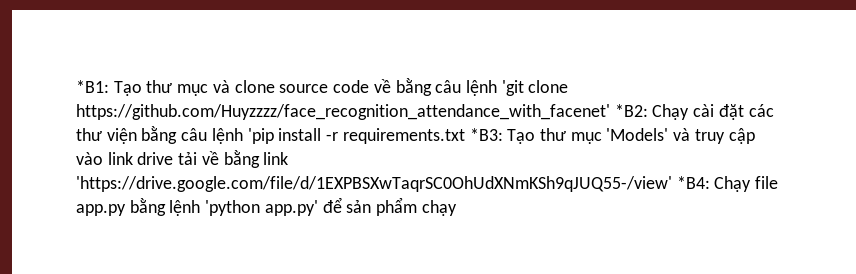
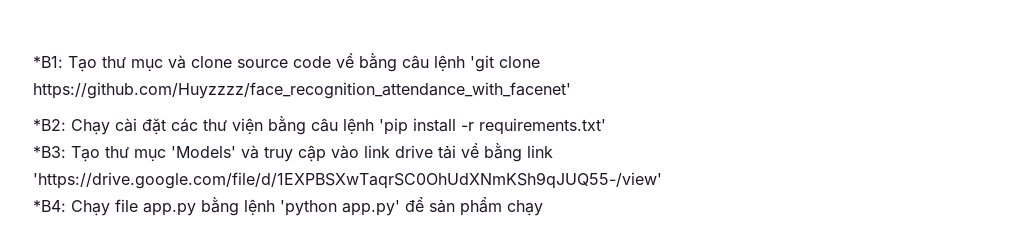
- *B1: Tạo thư mục và clone source code về bằng câu lệnh 'git clone https://github.com/Huyzzzz/face_recognition_attendance_with_facenet' *B2: Chạy cài đặt các thư viện bằng câu lệnh 'pip install -r requirements.txt *B3: Tạo thư mục 'Models' và truy cập vào link drive tải về bằng link 'https://drive.google.com/file/d/1EXPBSXwTaqrSC0OhUdXNmKSh9qJUQ55-/view' *B4: Chạy file app.py bằng lệnh 'python app.py' để sản phẩm chạy
+ *B1: Tạo thư mục và clone source code về bằng câu lệnh 'git clone https://github.com/Huyzzzz/face_recognition_attendance_with_facenet'
+ *B2: Chạy cài đặt các thư viện bằng câu lệnh 'pip install -r requirements.txt'
+ *B3: Tạo thư mục 'Models' và truy cập vào link drive tải về bằng link 'https://drive.google.com/file/d/1EXPBSXwTaqrSC0OhUdXNmKSh9qJUQ55-/view'
+ *B4: Chạy file app.py bằng lệnh 'python app.py' để sản phẩm chạy

